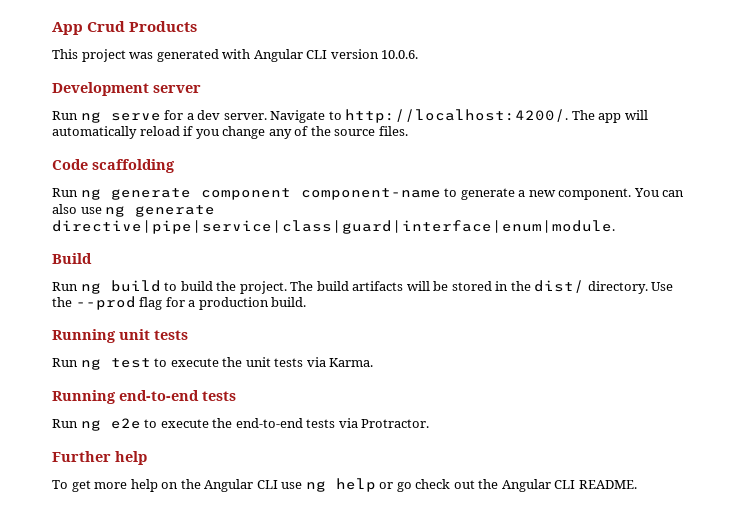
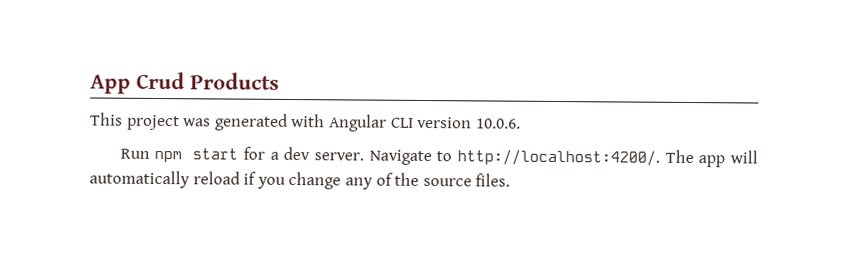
- Development server
- Run ng serve for a dev server.
+ Run npm start for a dev server.
- Code scaffolding
- Run ng generate component component-name to generate a new component. You can also use ng generate directive|pipe|service|class|guard|interface|enum|module.
- Build
- Run ng build to build the project. The build artifacts will be stored in the dist/ directory. Use the --prod flag for a production build.
- Running unit tests
- Run ng test to execute the unit tests via Karma.
- Running end-to-end tests
- Run ng e2e to execute the end-to-end tests via Protractor.
- Further help
- To get more help on the Angular CLI use ng help or go check out the Angular CLI README.

